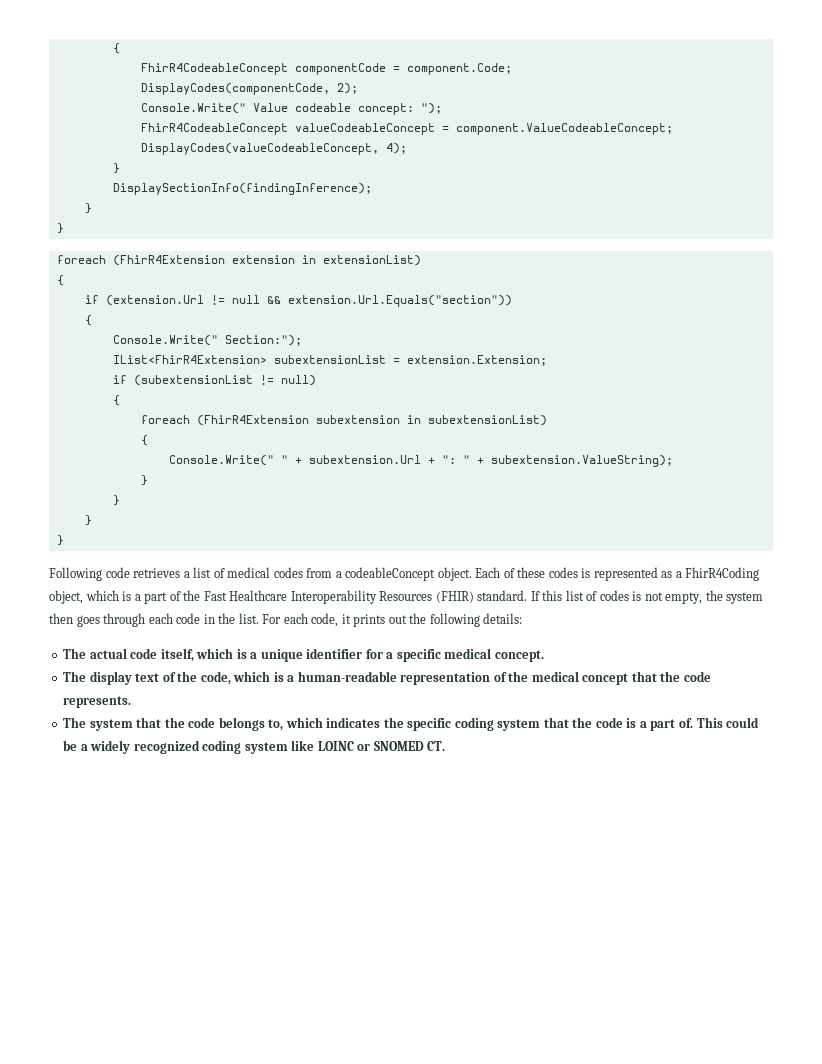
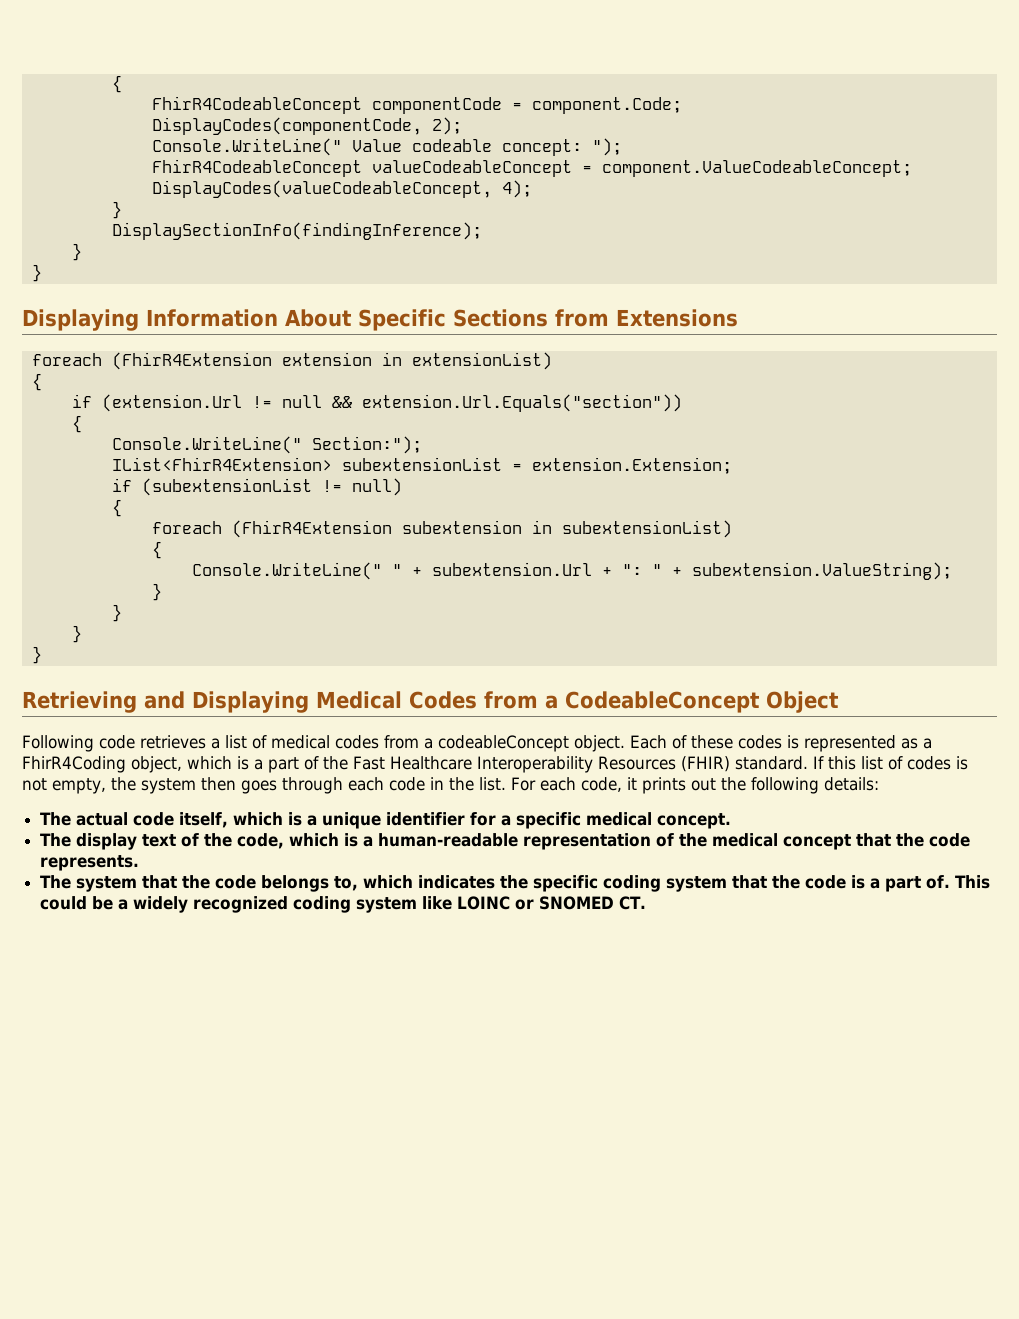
- Console.Write(" Value codeable concept: ");
+ Console.WriteLine(" Value codeable concept: ");
+ Displaying Information About Specific Sections from Extensions
- Console.Write(" Section:");
+ Console.WriteLine(" Section:");
- Console.Write(" " + subextension.Url + ": " + subextension.ValueString);
+ Console.WriteLine(" " + subextension.Url + ": " + subextension.ValueString);
+ Retrieving and Displaying Medical Codes from a CodeableConcept Object

